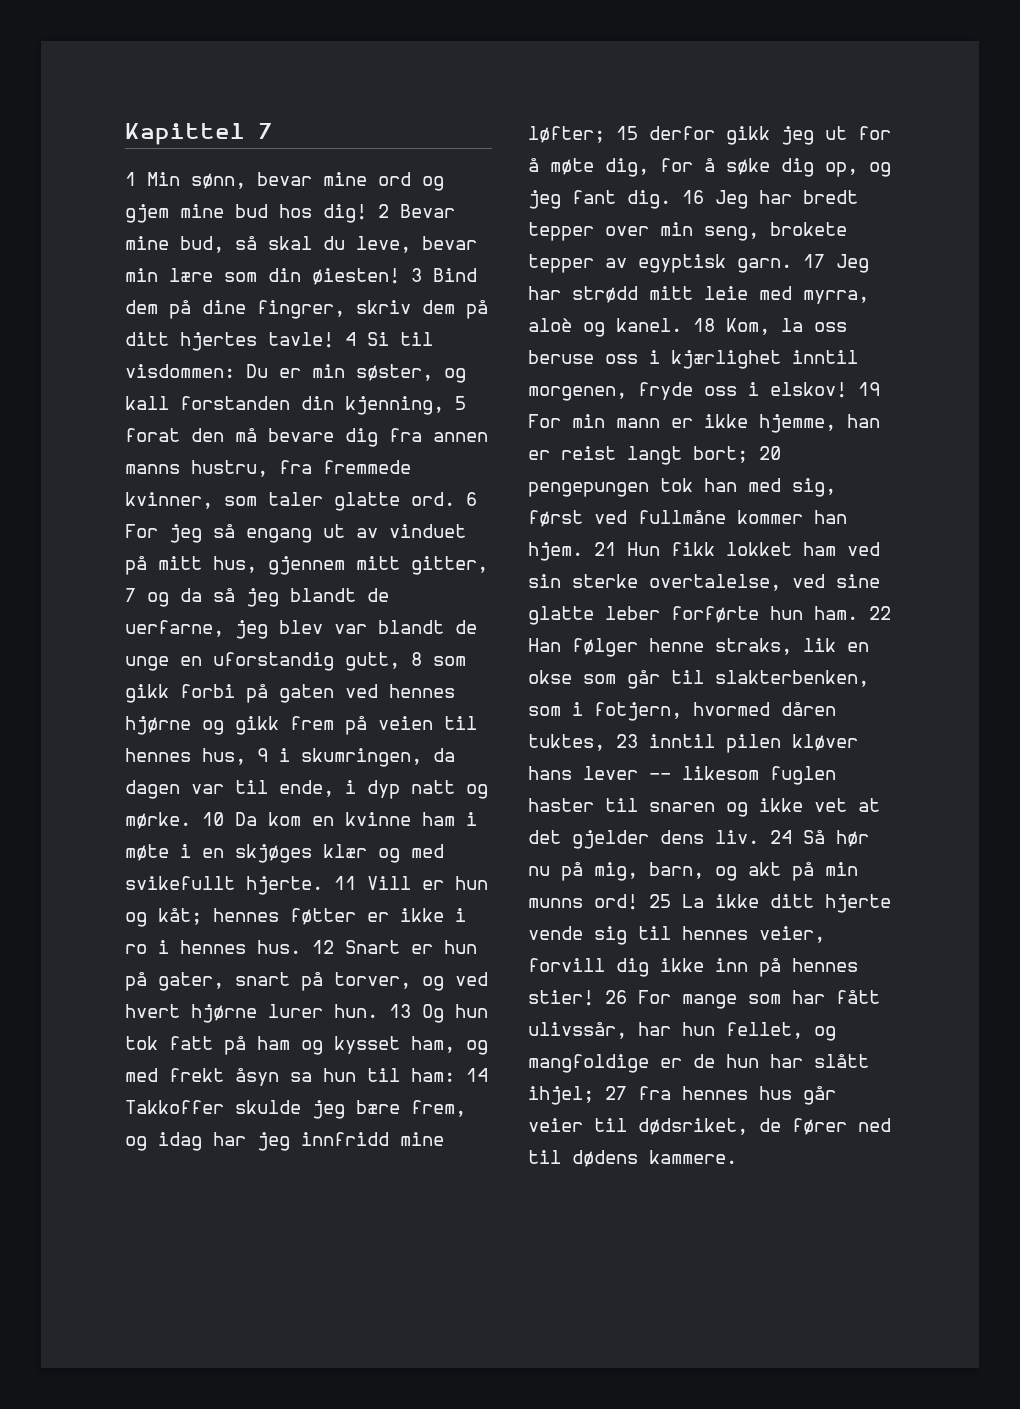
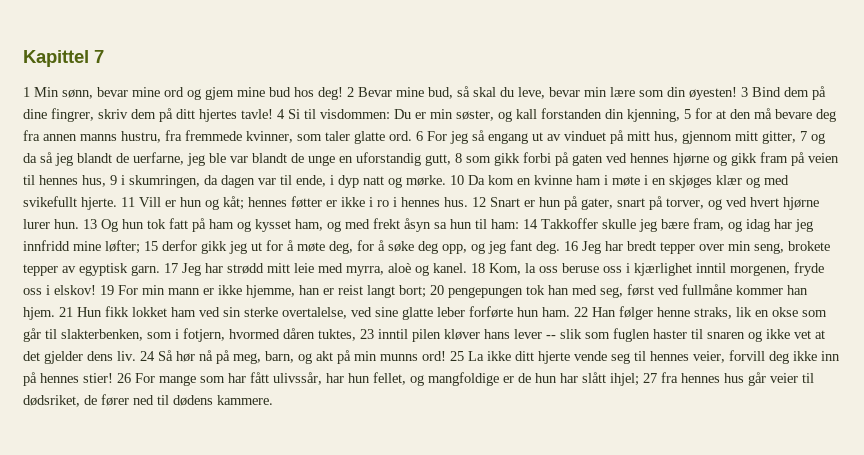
- 1 Min sønn, bevar mine ord og gjem mine bud hos dig!
+ 1 Min sønn, bevar mine ord og gjem mine bud hos deg!
- 2 Bevar mine bud, så skal du leve, bevar min lære som din øiesten!
+ 2 Bevar mine bud, så skal du leve, bevar min lære som din øyesten!
- 4 Si til visdommen: Du er min søster, og kall forstanden din kjenning, 5 forat den må bevare dig fra annen manns hustru, fra fremmede kvinner, som taler glatte ord.
+ 4 Si til visdommen: Du er min søster, og kall forstanden din kjenning, 5 for at den må bevare deg fra annen manns hustru, fra fremmede kvinner, som taler glatte ord.
- 6 For jeg så engang ut av vinduet på mitt hus, gjennem mitt gitter, 7 og da så jeg blandt de uerfarne, jeg blev var blandt de unge en uforstandig gutt, 8 som gikk forbi på gaten ved hennes hjørne og gikk frem på veien til hennes hus, 9 i skumringen, da dagen var til ende, i dyp natt og mørke.
+ 6 For jeg så engang ut av vinduet på mitt hus, gjennom mitt gitter, 7 og da så jeg blandt de uerfarne, jeg ble var blandt de unge en uforstandig gutt, 8 som gikk forbi på gaten ved hennes hjørne og gikk fram på veien til hennes hus, 9 i skumringen, da dagen var til ende, i dyp natt og mørke.
- 13 Og hun tok fatt på ham og kysset ham, og med frekt åsyn sa hun til ham: 14 Takkoffer skulde jeg bære frem, og idag har jeg innfridd mine løfter; 15 derfor gikk jeg ut for å møte dig, for å søke dig op, og jeg fant dig.
+ 13 Og hun tok fatt på ham og kysset ham, og med frekt åsyn sa hun til ham: 14 Takkoffer skulle jeg bære fram, og idag har jeg innfridd mine løfter; 15 derfor gikk jeg ut for å møte deg, for å søke deg opp, og jeg fant deg.
- 19 For min mann er ikke hjemme, han er reist langt bort; 20 pengepungen tok han med sig, først ved fullmåne kommer han hjem.
+ 19 For min mann er ikke hjemme, han er reist langt bort; 20 pengepungen tok han med seg, først ved fullmåne kommer han hjem.
- 22 Han følger henne straks, lik en okse som går til slakterbenken, som i fotjern, hvormed dåren tuktes, 23 inntil pilen kløver hans lever -- likesom fuglen haster til snaren og ikke vet at det gjelder dens liv.
+ 22 Han følger henne straks, lik en okse som går til slakterbenken, som i fotjern, hvormed dåren tuktes, 23 inntil pilen kløver hans lever -- slik som fuglen haster til snaren og ikke vet at det gjelder dens liv.
- 24 Så hør nu på mig, barn, og akt på min munns ord!
+ 24 Så hør nå på meg, barn, og akt på min munns ord!
- 25 La ikke ditt hjerte vende sig til hennes veier, forvill dig ikke inn på hennes stier!
+ 25 La ikke ditt hjerte vende seg til hennes veier, forvill deg ikke inn på hennes stier!

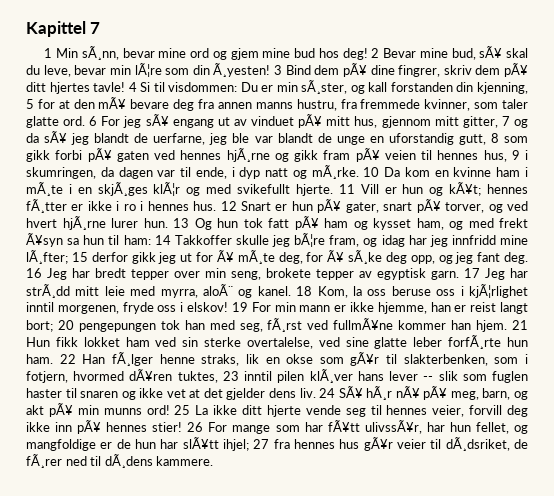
- 1 Min sønn, bevar mine ord og gjem mine bud hos deg!
+ 1 Min sÃ¸nn, bevar mine ord og gjem mine bud hos deg!
- 2 Bevar mine bud, så skal du leve, bevar min lære som din øyesten!
+ 2 Bevar mine bud, sÃ¥ skal du leve, bevar min lÃ¦re som din Ã¸yesten!
- 3 Bind dem på dine fingrer, skriv dem på ditt hjertes tavle!
+ 3 Bind dem pÃ¥ dine fingrer, skriv dem pÃ¥ ditt hjertes tavle!
- 4 Si til visdommen: Du er min søster, og kall forstanden din kjenning, 5 for at den må bevare deg fra annen manns hustru, fra fremmede kvinner, som taler glatte ord.
+ 4 Si til visdommen: Du er min sÃ¸ster, og kall forstanden din kjenning, 5 for at den mÃ¥ bevare deg fra annen manns hustru, fra fremmede kvinner, som taler glatte ord.
- 6 For jeg så engang ut av vinduet på mitt hus, gjennom mitt gitter, 7 og da så jeg blandt de uerfarne, jeg ble var blandt de unge en uforstandig gutt, 8 som gikk forbi på gaten ved hennes hjørne og gikk fram på veien til hennes hus, 9 i skumringen, da dagen var til ende, i dyp natt og mørke.
+ 6 For jeg sÃ¥ engang ut av vinduet pÃ¥ mitt hus, gjennom mitt gitter, 7 og da sÃ¥ jeg blandt de uerfarne, jeg ble var blandt de unge en uforstandig gutt, 8 som gikk forbi pÃ¥ gaten ved hennes hjÃ¸rne og gikk fram pÃ¥ veien til hennes hus, 9 i skumringen, da dagen var til ende, i dyp natt og mÃ¸rke.
- 10 Da kom en kvinne ham i møte i en skjøges klær og med svikefullt hjerte.
+ 10 Da kom en kvinne ham i mÃ¸te i en skjÃ¸ges klÃ¦r og med svikefullt hjerte.
- 11 Vill er hun og kåt; hennes føtter er ikke i ro i hennes hus.
+ 11 Vill er hun og kÃ¥t; hennes fÃ¸tter er ikke i ro i hennes hus.
- 12 Snart er hun på gater, snart på torver, og ved hvert hjørne lurer hun.
+ 12 Snart er hun pÃ¥ gater, snart pÃ¥ torver, og ved hvert hjÃ¸rne lurer hun.
- 13 Og hun tok fatt på ham og kysset ham, og med frekt åsyn sa hun til ham: 14 Takkoffer skulle jeg bære fram, og idag har jeg innfridd mine løfter; 15 derfor gikk jeg ut for å møte deg, for å søke deg opp, og jeg fant deg.
+ 13 Og hun tok fatt pÃ¥ ham og kysset ham, og med frekt Ã¥syn sa hun til ham: 14 Takkoffer skulle jeg bÃ¦re fram, og idag har jeg innfridd mine lÃ¸fter; 15 derfor gikk jeg ut for Ã¥ mÃ¸te deg, for Ã¥ sÃ¸ke deg opp, og jeg fant deg.
- 17 Jeg har strødd mitt leie med myrra, aloè og kanel.
+ 17 Jeg har strÃ¸dd mitt leie med myrra, aloÃ¨ og kanel.
- 18 Kom, la oss beruse oss i kjærlighet inntil morgenen, fryde oss i elskov!
+ 18 Kom, la oss beruse oss i kjÃ¦rlighet inntil morgenen, fryde oss i elskov!
- 19 For min mann er ikke hjemme, han er reist langt bort; 20 pengepungen tok han med seg, først ved fullmåne kommer han hjem.
+ 19 For min mann er ikke hjemme, han er reist langt bort; 20 pengepungen tok han med seg, fÃ¸rst ved fullmÃ¥ne kommer han hjem.
- 21 Hun fikk lokket ham ved sin sterke overtalelse, ved sine glatte leber forførte hun ham.
+ 21 Hun fikk lokket ham ved sin sterke overtalelse, ved sine glatte leber forfÃ¸rte hun ham.
- 22 Han følger henne straks, lik en okse som går til slakterbenken, som i fotjern, hvormed dåren tuktes, 23 inntil pilen kløver hans lever -- slik som fuglen haster til snaren og ikke vet at det gjelder dens liv.
+ 22 Han fÃ¸lger henne straks, lik en okse som gÃ¥r til slakterbenken, som i fotjern, hvormed dÃ¥ren tuktes, 23 inntil pilen klÃ¸ver hans lever -- slik som fuglen haster til snaren og ikke vet at det gjelder dens liv.
- 24 Så hør nå på meg, barn, og akt på min munns ord!
+ 24 SÃ¥ hÃ¸r nÃ¥ pÃ¥ meg, barn, og akt pÃ¥ min munns ord!
- 25 La ikke ditt hjerte vende seg til hennes veier, forvill deg ikke inn på hennes stier!
+ 25 La ikke ditt hjerte vende seg til hennes veier, forvill deg ikke inn pÃ¥ hennes stier!
- 26 For mange som har fått ulivssår, har hun fellet, og mangfoldige er de hun har slått ihjel; 27 fra hennes hus går veier til dødsriket, de fører ned til dødens kammere.
+ 26 For mange som har fÃ¥tt ulivssÃ¥r, har hun fellet, og mangfoldige er de hun har slÃ¥tt ihjel; 27 fra hennes hus gÃ¥r veier til dÃ¸dsriket, de fÃ¸rer ned til dÃ¸dens kammere.

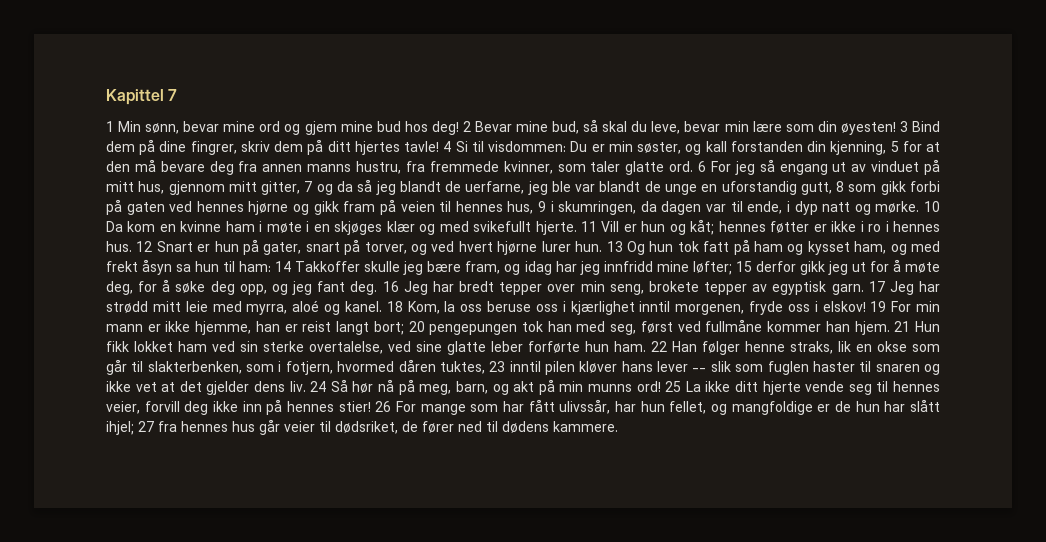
- 1 Min sÃ¸nn, bevar mine ord og gjem mine bud hos deg!
+ 1 Min sønn, bevar mine ord og gjem mine bud hos deg!
- 2 Bevar mine bud, sÃ¥ skal du leve, bevar min lÃ¦re som din Ã¸yesten!
+ 2 Bevar mine bud, så skal du leve, bevar min lære som din øyesten!
- 3 Bind dem pÃ¥ dine fingrer, skriv dem pÃ¥ ditt hjertes tavle!
+ 3 Bind dem på dine fingrer, skriv dem på ditt hjertes tavle!
- 4 Si til visdommen: Du er min sÃ¸ster, og kall forstanden din kjenning, 5 for at den mÃ¥ bevare deg fra annen manns hustru, fra fremmede kvinner, som taler glatte ord.
+ 4 Si til visdommen: Du er min søster, og kall forstanden din kjenning, 5 for at den må bevare deg fra annen manns hustru, fra fremmede kvinner, som taler glatte ord.
- 6 For jeg sÃ¥ engang ut av vinduet pÃ¥ mitt hus, gjennom mitt gitter, 7 og da sÃ¥ jeg blandt de uerfarne, jeg ble var blandt de unge en uforstandig gutt, 8 som gikk forbi pÃ¥ gaten ved hennes hjÃ¸rne og gikk fram pÃ¥ veien til hennes hus, 9 i skumringen, da dagen var til ende, i dyp natt og mÃ¸rke.
+ 6 For jeg så engang ut av vinduet på mitt hus, gjennom mitt gitter, 7 og da så jeg blandt de uerfarne, jeg ble var blandt de unge en uforstandig gutt, 8 som gikk forbi på gaten ved hennes hjørne og gikk fram på veien til hennes hus, 9 i skumringen, da dagen var til ende, i dyp natt og mørke.
- 10 Da kom en kvinne ham i mÃ¸te i en skjÃ¸ges klÃ¦r og med svikefullt hjerte.
+ 10 Da kom en kvinne ham i møte i en skjøges klær og med svikefullt hjerte.
- 11 Vill er hun og kÃ¥t; hennes fÃ¸tter er ikke i ro i hennes hus.
+ 11 Vill er hun og kåt; hennes føtter er ikke i ro i hennes hus.
- 12 Snart er hun pÃ¥ gater, snart pÃ¥ torver, og ved hvert hjÃ¸rne lurer hun.
+ 12 Snart er hun på gater, snart på torver, og ved hvert hjørne lurer hun.
- 13 Og hun tok fatt pÃ¥ ham og kysset ham, og med frekt Ã¥syn sa hun til ham: 14 Takkoffer skulle jeg bÃ¦re fram, og idag har jeg innfridd mine lÃ¸fter; 15 derfor gikk jeg ut for Ã¥ mÃ¸te deg, for Ã¥ sÃ¸ke deg opp, og jeg fant deg.
+ 13 Og hun tok fatt på ham og kysset ham, og med frekt åsyn sa hun til ham: 14 Takkoffer skulle jeg bære fram, og idag har jeg innfridd mine løfter; 15 derfor gikk jeg ut for å møte deg, for å søke deg opp, og jeg fant deg.
- 17 Jeg har strÃ¸dd mitt leie med myrra, aloÃ¨ og kanel.
+ 17 Jeg har strødd mitt leie med myrra, aloé og kanel.
- 18 Kom, la oss beruse oss i kjÃ¦rlighet inntil morgenen, fryde oss i elskov!
+ 18 Kom, la oss beruse oss i kjærlighet inntil morgenen, fryde oss i elskov!
- 19 For min mann er ikke hjemme, han er reist langt bort; 20 pengepungen tok han med seg, fÃ¸rst ved fullmÃ¥ne kommer han hjem.
+ 19 For min mann er ikke hjemme, han er reist langt bort; 20 pengepungen tok han med seg, først ved fullmåne kommer han hjem.
- 21 Hun fikk lokket ham ved sin sterke overtalelse, ved sine glatte leber forfÃ¸rte hun ham.
+ 21 Hun fikk lokket ham ved sin sterke overtalelse, ved sine glatte leber forførte hun ham.
- 22 Han fÃ¸lger henne straks, lik en okse som gÃ¥r til slakterbenken, som i fotjern, hvormed dÃ¥ren tuktes, 23 inntil pilen klÃ¸ver hans lever -- slik som fuglen haster til snaren og ikke vet at det gjelder dens liv.
+ 22 Han følger henne straks, lik en okse som går til slakterbenken, som i fotjern, hvormed dåren tuktes, 23 inntil pilen kløver hans lever -- slik som fuglen haster til snaren og ikke vet at det gjelder dens liv.
- 24 SÃ¥ hÃ¸r nÃ¥ pÃ¥ meg, barn, og akt pÃ¥ min munns ord!
+ 24 Så hør nå på meg, barn, og akt på min munns ord!
- 25 La ikke ditt hjerte vende seg til hennes veier, forvill deg ikke inn pÃ¥ hennes stier!
+ 25 La ikke ditt hjerte vende seg til hennes veier, forvill deg ikke inn på hennes stier!
- 26 For mange som har fÃ¥tt ulivssÃ¥r, har hun fellet, og mangfoldige er de hun har slÃ¥tt ihjel; 27 fra hennes hus gÃ¥r veier til dÃ¸dsriket, de fÃ¸rer ned til dÃ¸dens kammere.
+ 26 For mange som har fått ulivssår, har hun fellet, og mangfoldige er de hun har slått ihjel; 27 fra hennes hus går veier til dødsriket, de fører ned til dødens kammere.

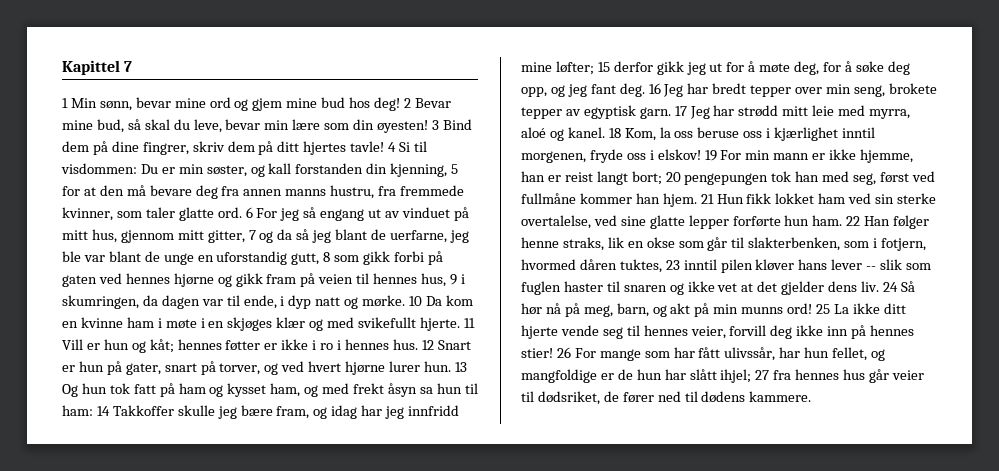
- 6 For jeg så engang ut av vinduet på mitt hus, gjennom mitt gitter, 7 og da så jeg blandt de uerfarne, jeg ble var blandt de unge en uforstandig gutt, 8 som gikk forbi på gaten ved hennes hjørne og gikk fram på veien til hennes hus, 9 i skumringen, da dagen var til ende, i dyp natt og mørke.
+ 6 For jeg så engang ut av vinduet på mitt hus, gjennom mitt gitter, 7 og da så jeg blant de uerfarne, jeg ble var blant de unge en uforstandig gutt, 8 som gikk forbi på gaten ved hennes hjørne og gikk fram på veien til hennes hus, 9 i skumringen, da dagen var til ende, i dyp natt og mørke.
- 21 Hun fikk lokket ham ved sin sterke overtalelse, ved sine glatte leber forførte hun ham.
+ 21 Hun fikk lokket ham ved sin sterke overtalelse, ved sine glatte lepper forførte hun ham.

